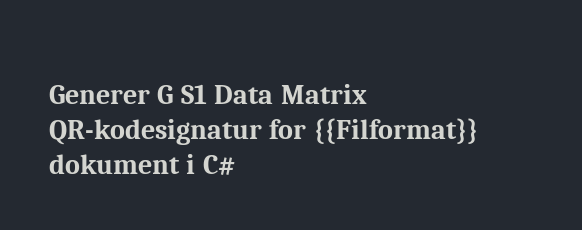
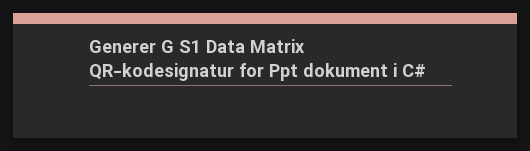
- Generer G S1 Data Matrix QR-kodesignatur for {{Filformat}} dokument i C#
+ Generer G S1 Data Matrix QR-kodesignatur for Ppt dokument i C#

